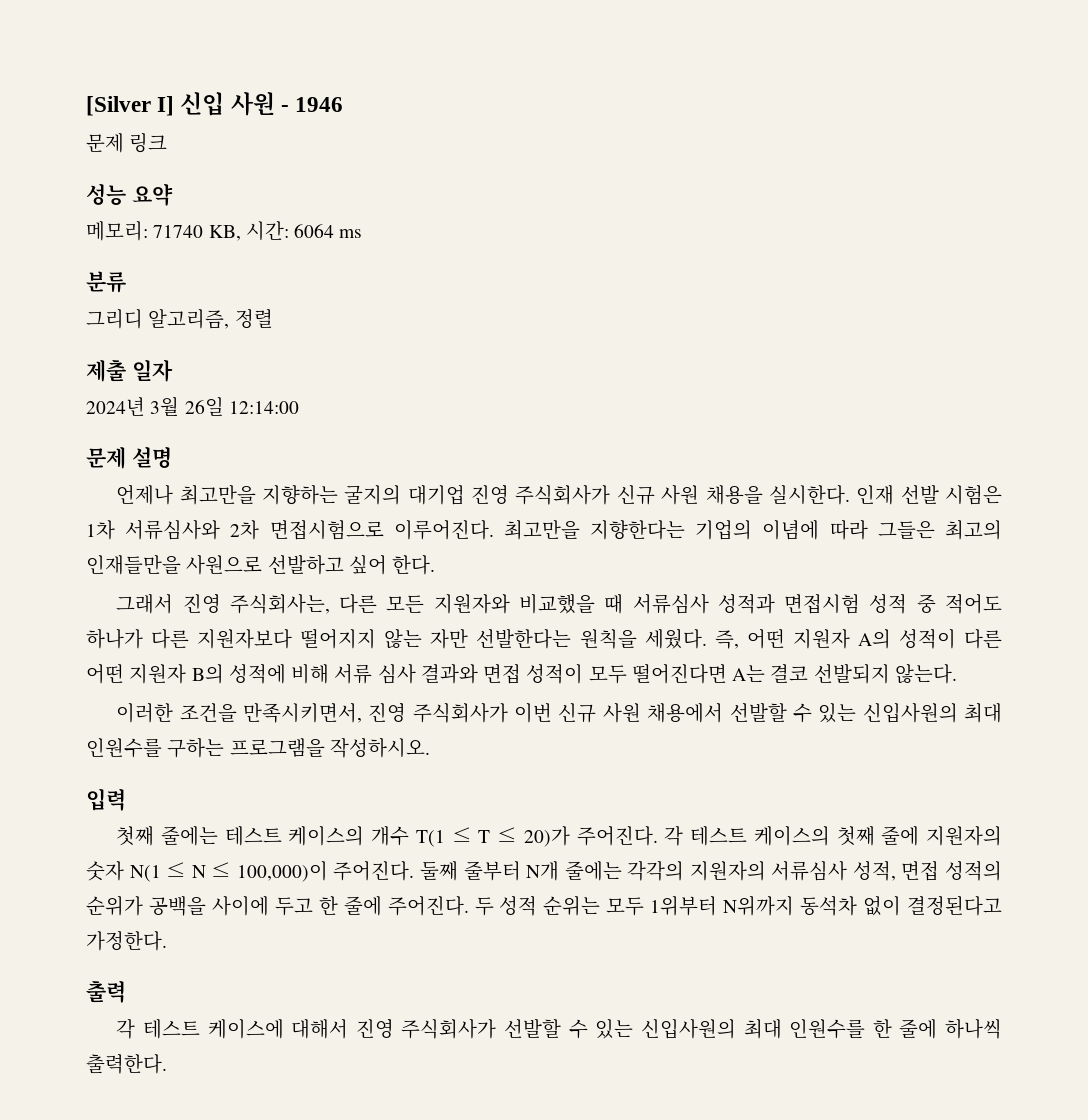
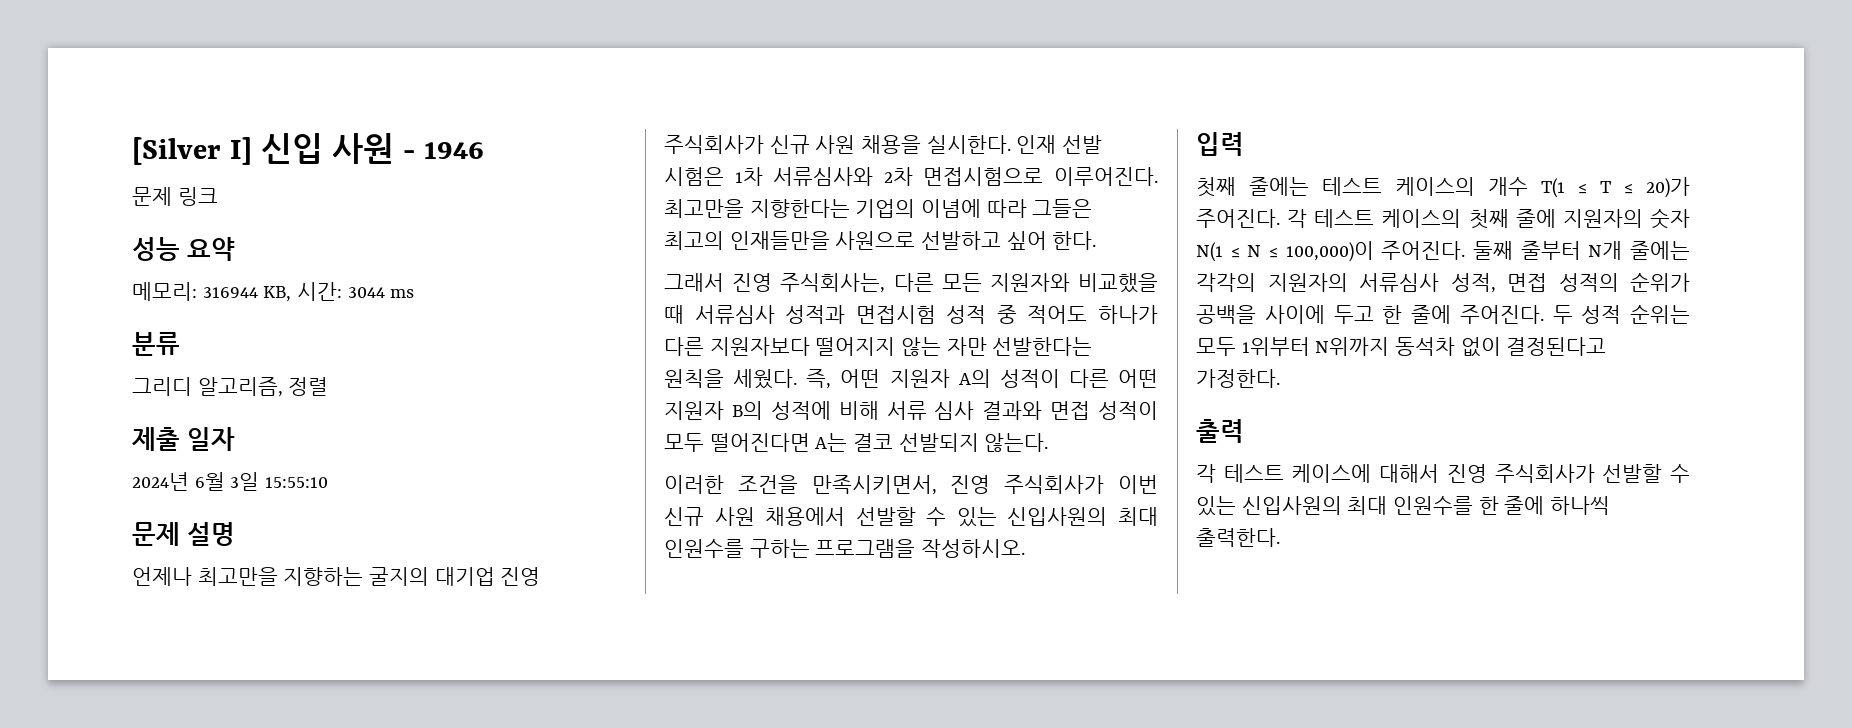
- 메모리: 71740 KB, 시간: 6064 ms
+ 메모리: 316944 KB, 시간: 3044 ms
- 2024년 3월 26일 12:14:00
+ 2024년 6월 3일 15:55:10

